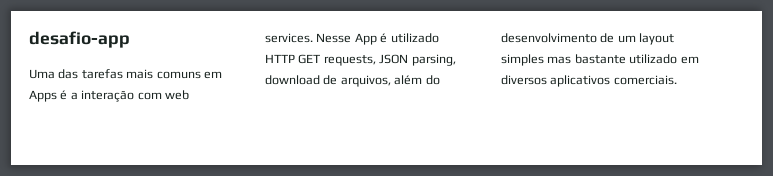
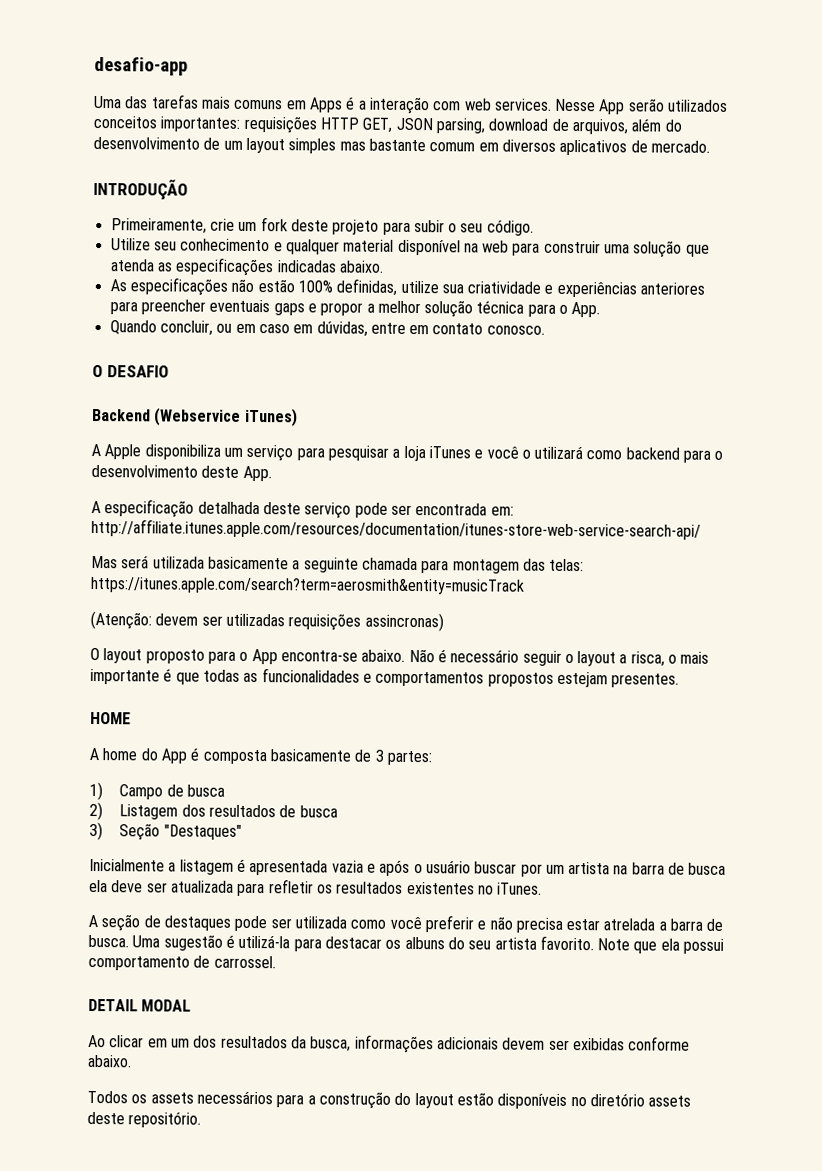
- Nesse App é utilizado HTTP GET requests, JSON parsing, download de arquivos, além do desenvolvimento de um layout simples mas bastante utilizado em diversos aplicativos comerciais.
+ Nesse App serão utilizados conceitos importantes: requisições HTTP GET, JSON parsing, download de arquivos, além do desenvolvimento de um layout simples mas bastante comum em diversos aplicativos de mercado.
+ INTRODUÇÃO
+ Primeiramente, crie um fork deste projeto para subir o seu código.
+ Utilize seu conhecimento e qualquer material disponível na web para construir uma solução que atenda as especificações indicadas abaixo.
+ As especificações não estão 100% definidas, utilize sua criatividade e experiências anteriores para preencher eventuais gaps e propor a melhor solução técnica para o App.
+ Quando concluir, ou em caso em dúvidas, entre em contato conosco.
+ O DESAFIO
+ Backend (Webservice iTunes)
+ A Apple disponibiliza um serviço para pesquisar a loja iTunes e você o utilizará como backend para o desenvolvimento deste App.
+ A especificação detalhada deste serviço pode ser encontrada em: http://affiliate.itunes.apple.com/resources/documentation/itunes-store-web-service-search-api/
+ Mas será utilizada basicamente a seguinte chamada para montagem das telas: https://itunes.apple.com/search?term=aerosmith&entity=musicTrack
+ (Atenção: devem ser utilizadas requisições assincronas)
+ O layout proposto para o App encontra-se abaixo. Não é necessário seguir o layout a risca, o mais importante é que todas as funcionalidades e comportamentos propostos estejam presentes.
+ HOME
+ A home do App é composta basicamente de 3 partes:
+ 1) Campo de busca
+ 2) Listagem dos resultados de busca
+ 3) Seção "Destaques"
+ Inicialmente a listagem é apresentada vazia e após o usuário buscar por um artista na barra de busca ela deve ser atualizada para refletir os resultados existentes no iTunes.
+ A seção de destaques pode ser utilizada como você preferir e não precisa estar atrelada a barra de busca. Uma sugestão é utilizá-la para destacar os albuns do seu artista favorito. Note que ela possui comportamento de carrossel.
+ DETAIL MODAL
+ Ao clicar em um dos resultados da busca, informações adicionais devem ser exibidas conforme abaixo.
+ Todos os assets necessários para a construção do layout estão disponíveis no diretório assets deste repositório.

